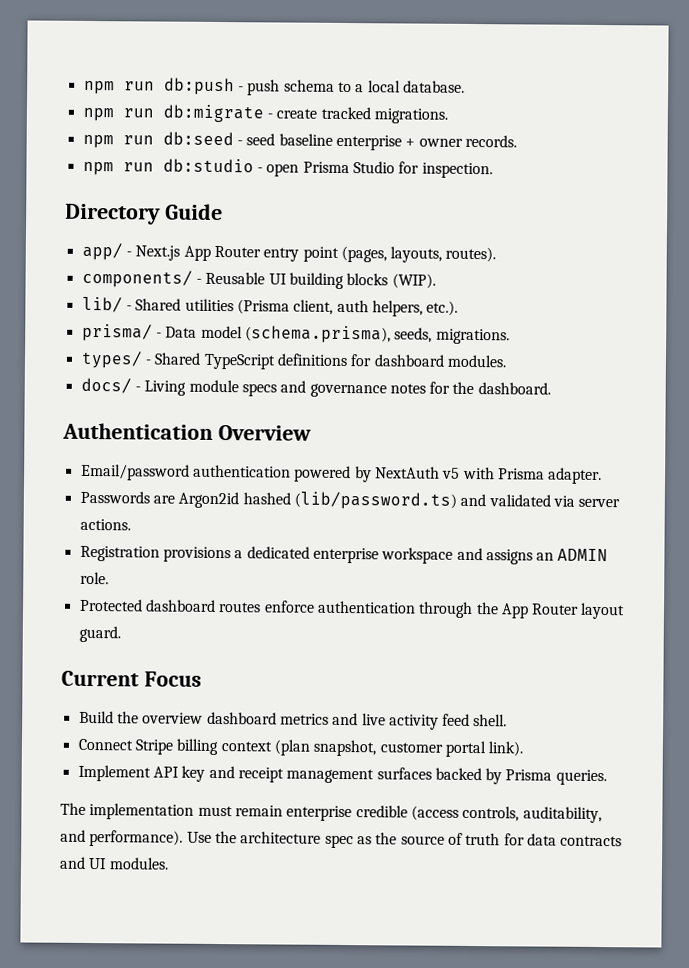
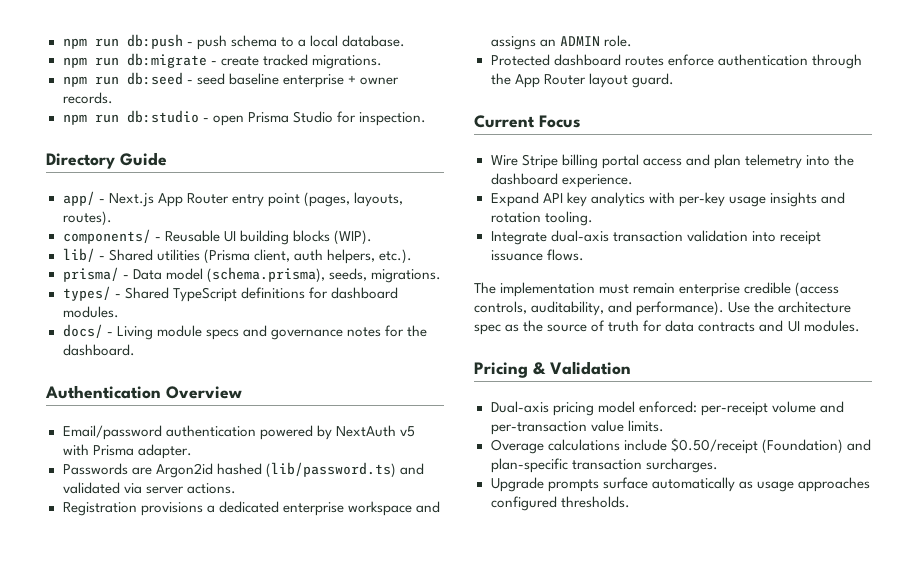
- Build the overview dashboard metrics and live activity feed shell.
- Connect Stripe billing context (plan snapshot, customer portal link).
- Implement API key and receipt management surfaces backed by Prisma queries.
+ Wire Stripe billing portal access and plan telemetry into the dashboard experience.
+ Expand API key analytics with per-key usage insights and rotation tooling.
+ Integrate dual-axis transaction validation into receipt issuance flows.
+ Pricing & Validation
+ Dual-axis pricing model enforced: per-receipt volume and per-transaction value limits.
+ Overage calculations include $0.50/receipt (Foundation) and plan-specific transaction surcharges.
+ Upgrade prompts surface automatically as usage approaches configured thresholds.

